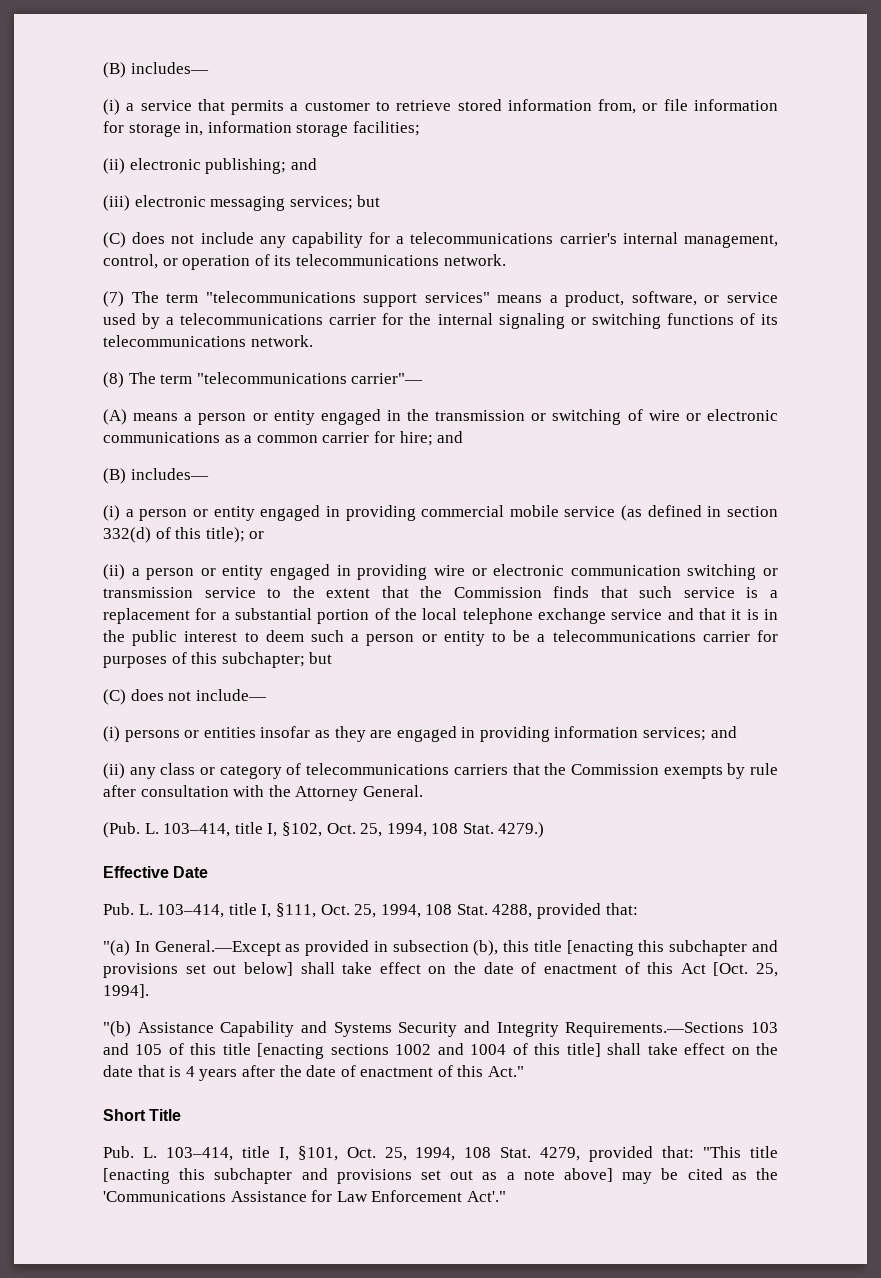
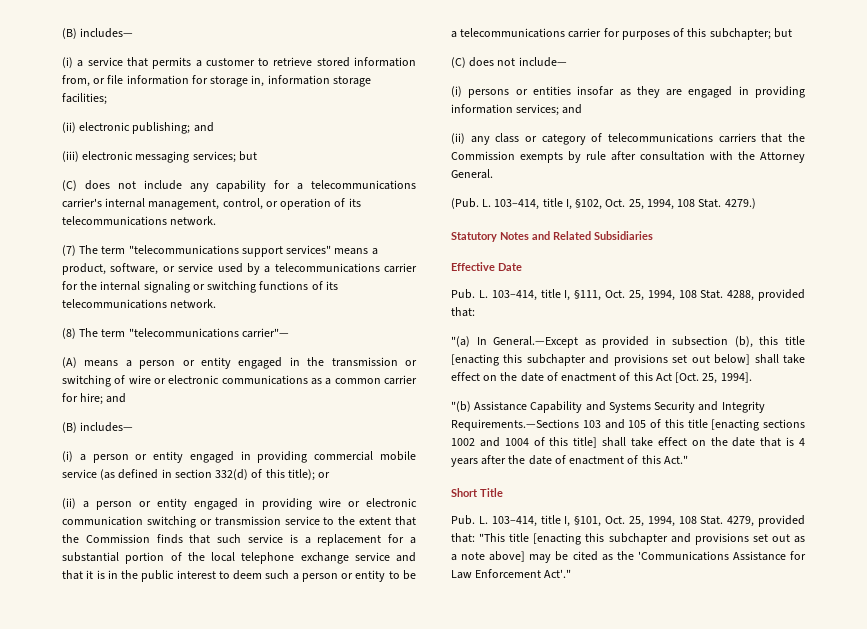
+ Statutory Notes and Related Subsidiaries

